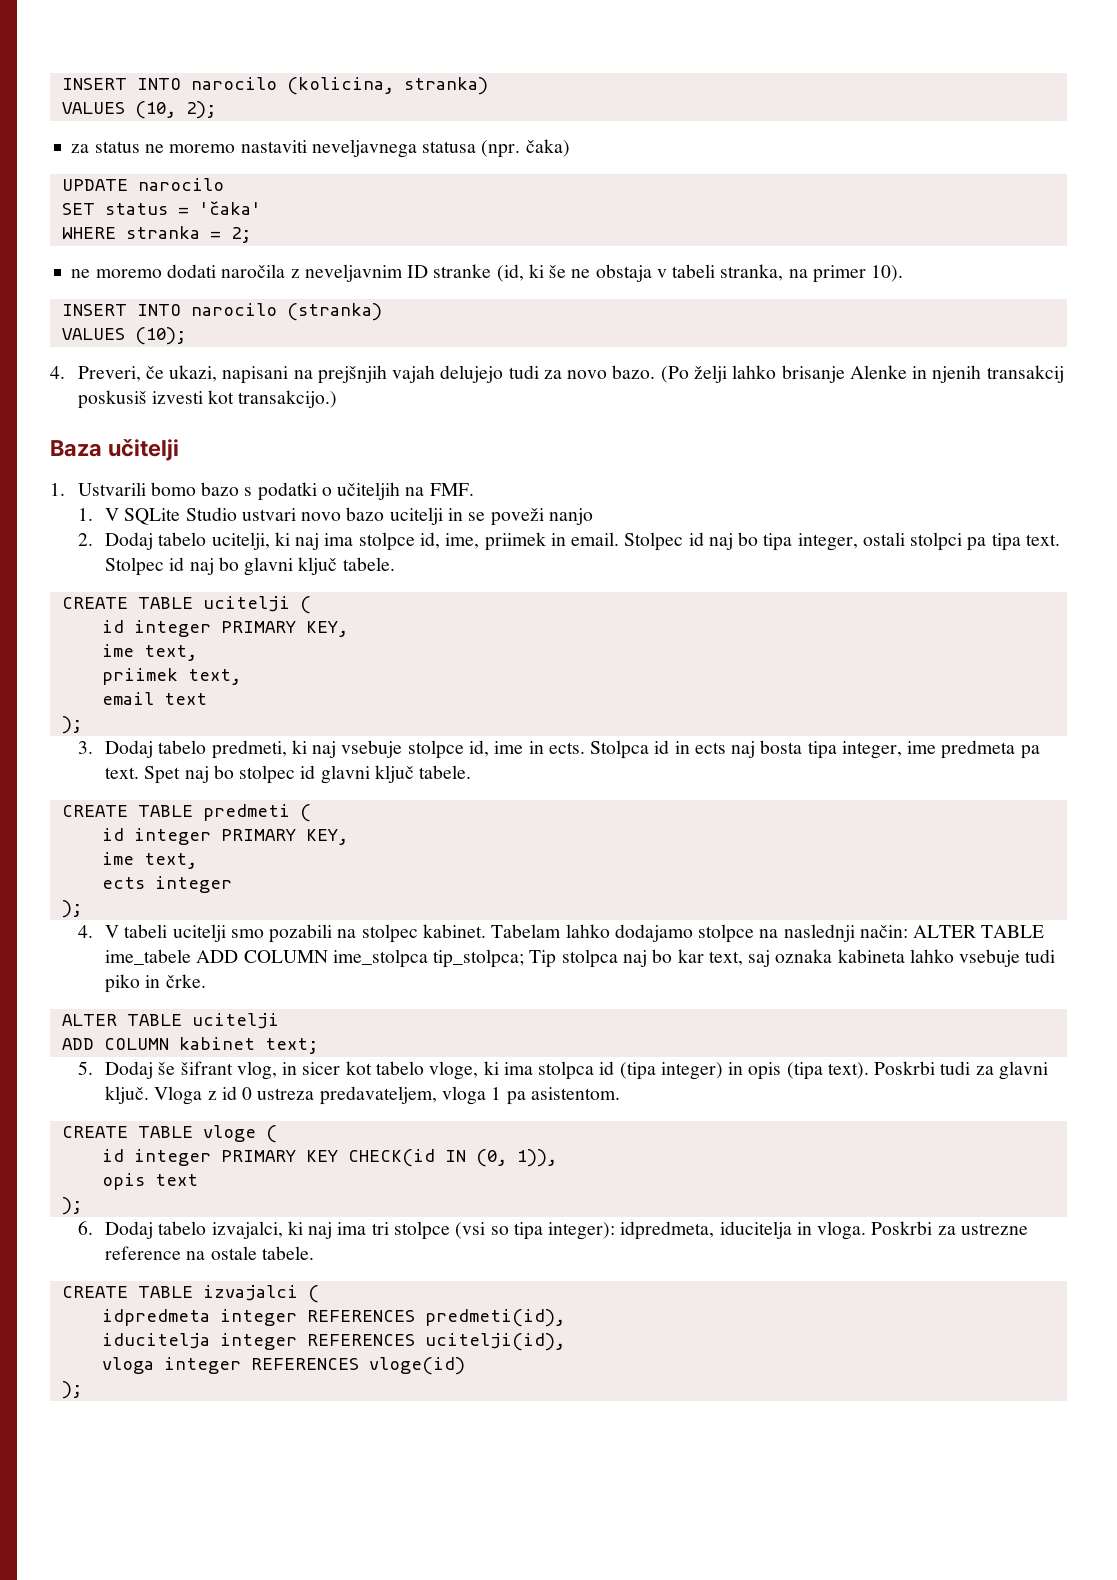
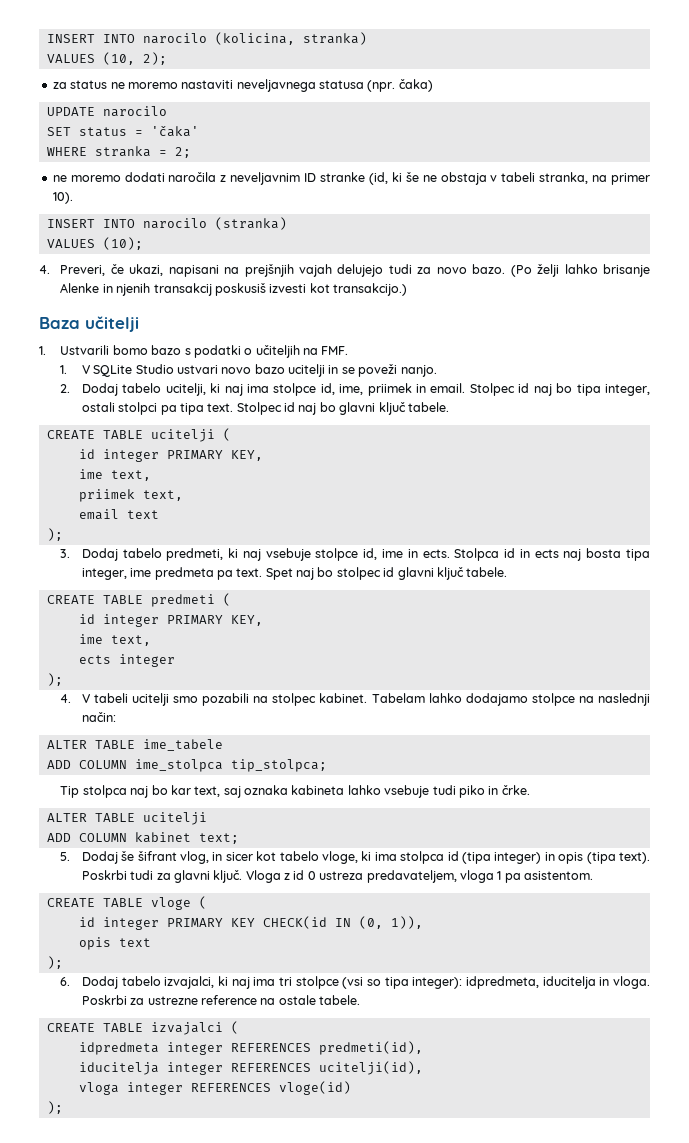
- 1. V SQLite Studio ustvari novo bazo ucitelji in se poveži nanjo
+ 1. V SQLite Studio ustvari novo bazo ucitelji in se poveži nanjo.
- Tabelam lahko dodajamo stolpce na naslednji način: ALTER TABLE ime_tabele ADD COLUMN ime_stolpca tip_stolpca; Tip stolpca naj bo kar text, saj oznaka kabineta lahko vsebuje tudi piko in črke.
+ Tabelam lahko dodajamo stolpce na naslednji način:
+ ALTER TABLE ime_tabele
+ ADD COLUMN ime_stolpca tip_stolpca;
+ Tip stolpca naj bo kar text, saj oznaka kabineta lahko vsebuje tudi piko in črke.

